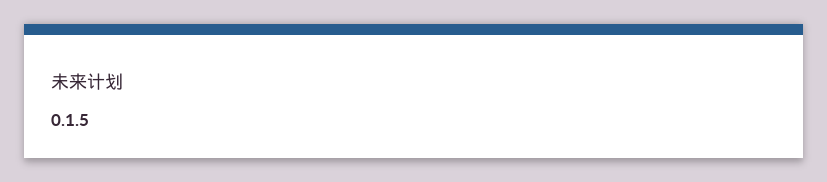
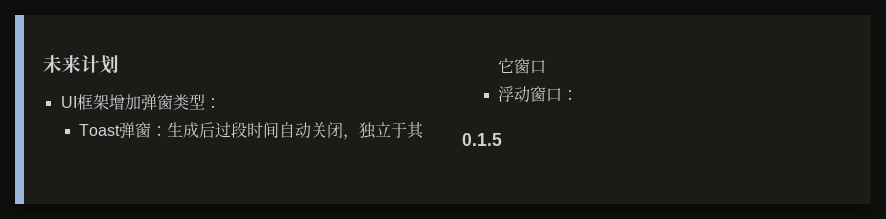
+ UI框架增加弹窗类型：
+ Toast弹窗：生成后过段时间自动关闭，独立于其它窗口
+ 浮动窗口：

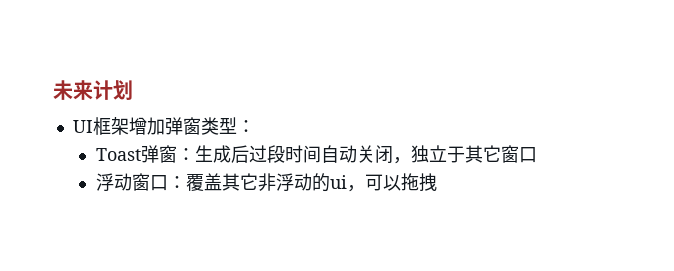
- 浮动窗口：
- 0.1.5
+ 浮动窗口：覆盖其它非浮动的ui，可以拖拽

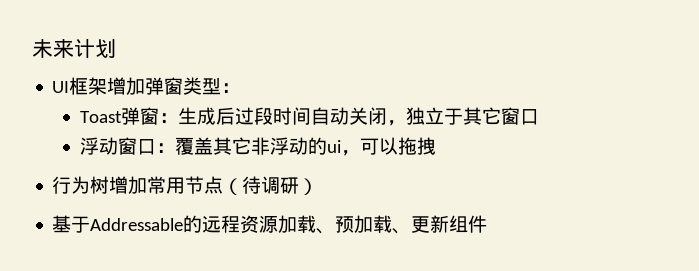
+ 行为树增加常用节点（待调研）
+ 基于Addressable的远程资源加载、预加载、更新组件

